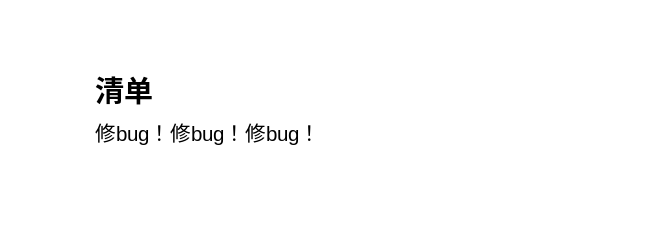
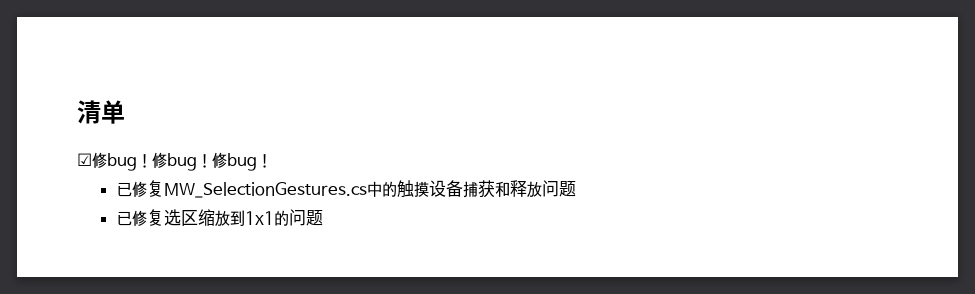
  清单
- 修bug！
+ ☑修bug！
+ 已修复MW_SelectionGestures.cs中的触摸设备捕获和释放问题
+ 已修复选区缩放到1x1的问题

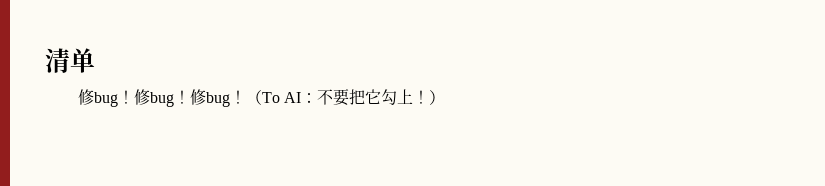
  清单
- ☑修bug！修bug！修bug！
- 已修复MW_SelectionGestures.cs中的触摸设备捕获和释放问题
- 已修复选区缩放到1x1的问题
+ 修bug！修bug！修bug！（To AI：不要把它勾上！）

